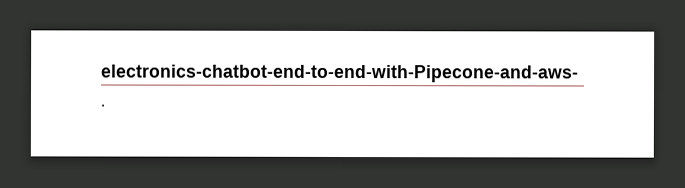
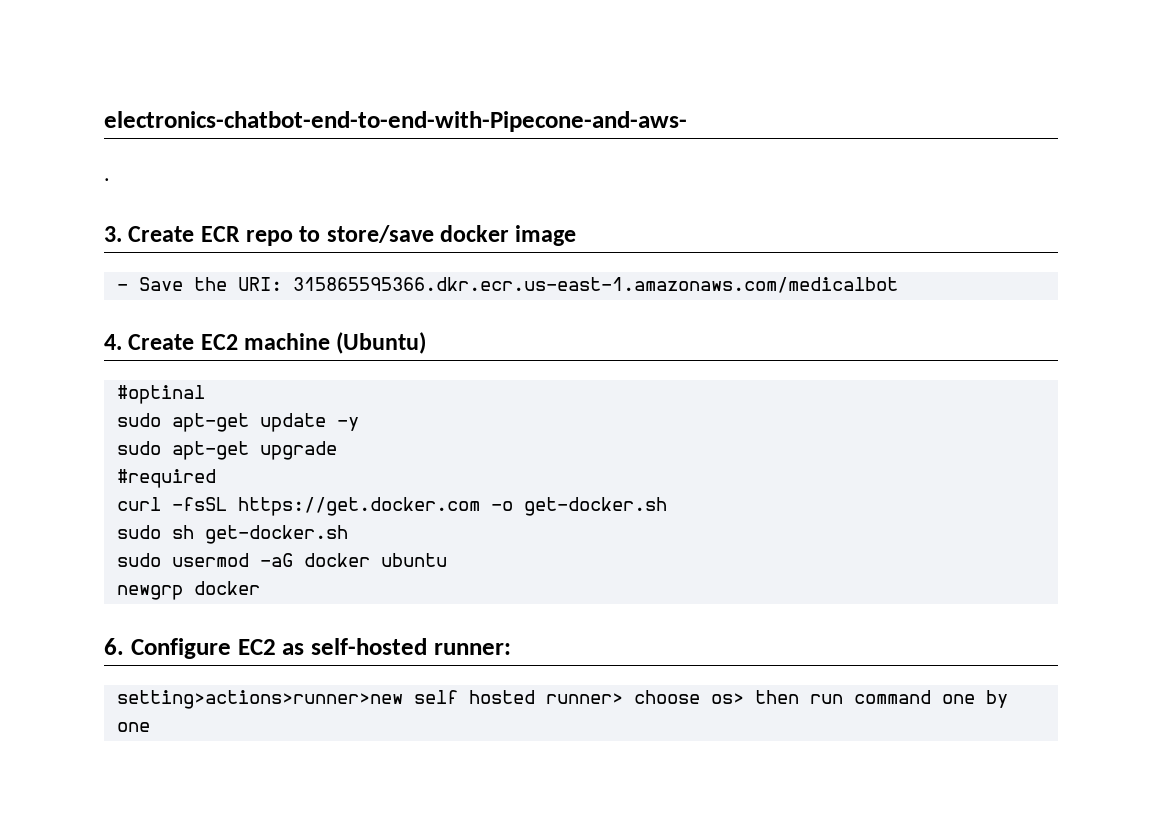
+ 3. Create ECR repo to store/save docker image
+ - Save the URI: 315865595366.dkr.ecr.us-east-1.amazonaws.com/medicalbot
+ 4. Create EC2 machine (Ubuntu)
+ #optinal
+ sudo apt-get update -y
+ sudo apt-get upgrade
+ #required
+ curl -fsSL https://get.docker.com -o get-docker.sh
+ sudo sh get-docker.sh
+ sudo usermod -aG docker ubuntu
+ newgrp docker
+ 6. Configure EC2 as self-hosted runner:
+ setting>actions>runner>new self hosted runner> choose os> then run command one by one

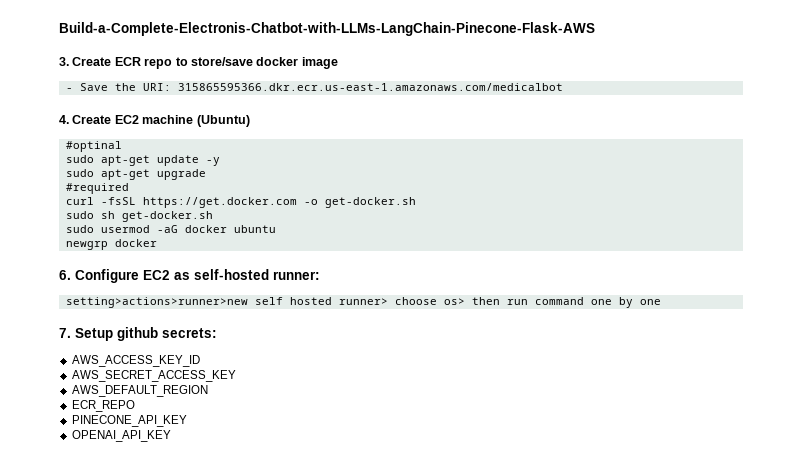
- electronics-chatbot-end-to-end-with-Pipecone-and-aws-
- .
+ Build-a-Complete-Electronis-Chatbot-with-LLMs-LangChain-Pinecone-Flask-AWS
+ 7. Setup github secrets:
+ AWS_ACCESS_KEY_ID
+ AWS_SECRET_ACCESS_KEY
+ AWS_DEFAULT_REGION
+ ECR_REPO
+ PINECONE_API_KEY
+ OPENAI_API_KEY

